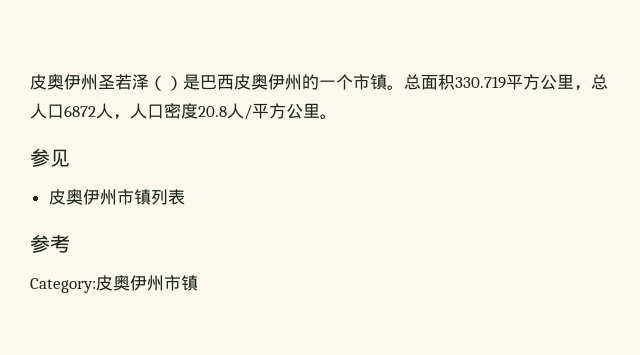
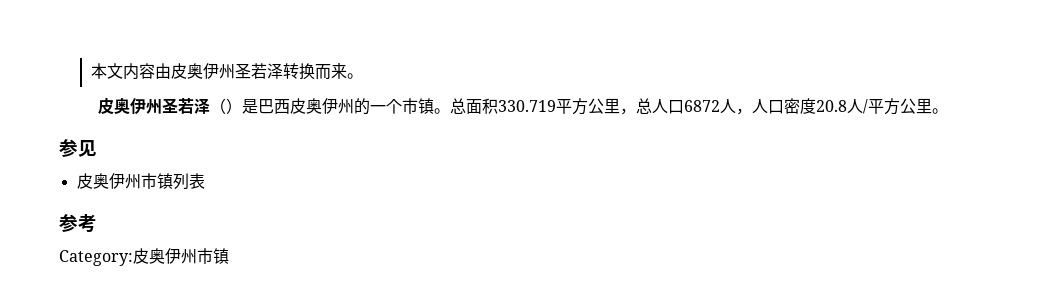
+ 本文内容由皮奥伊州圣若泽转换而来。

